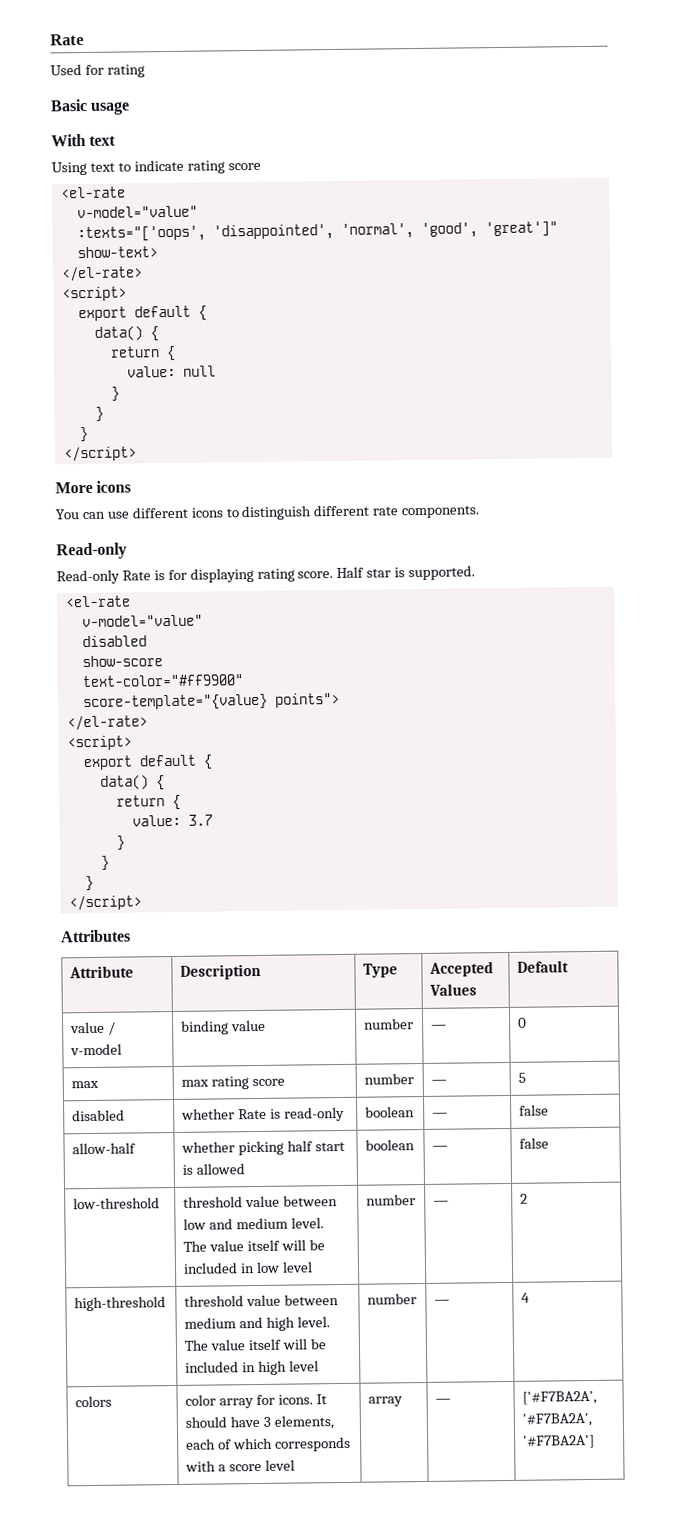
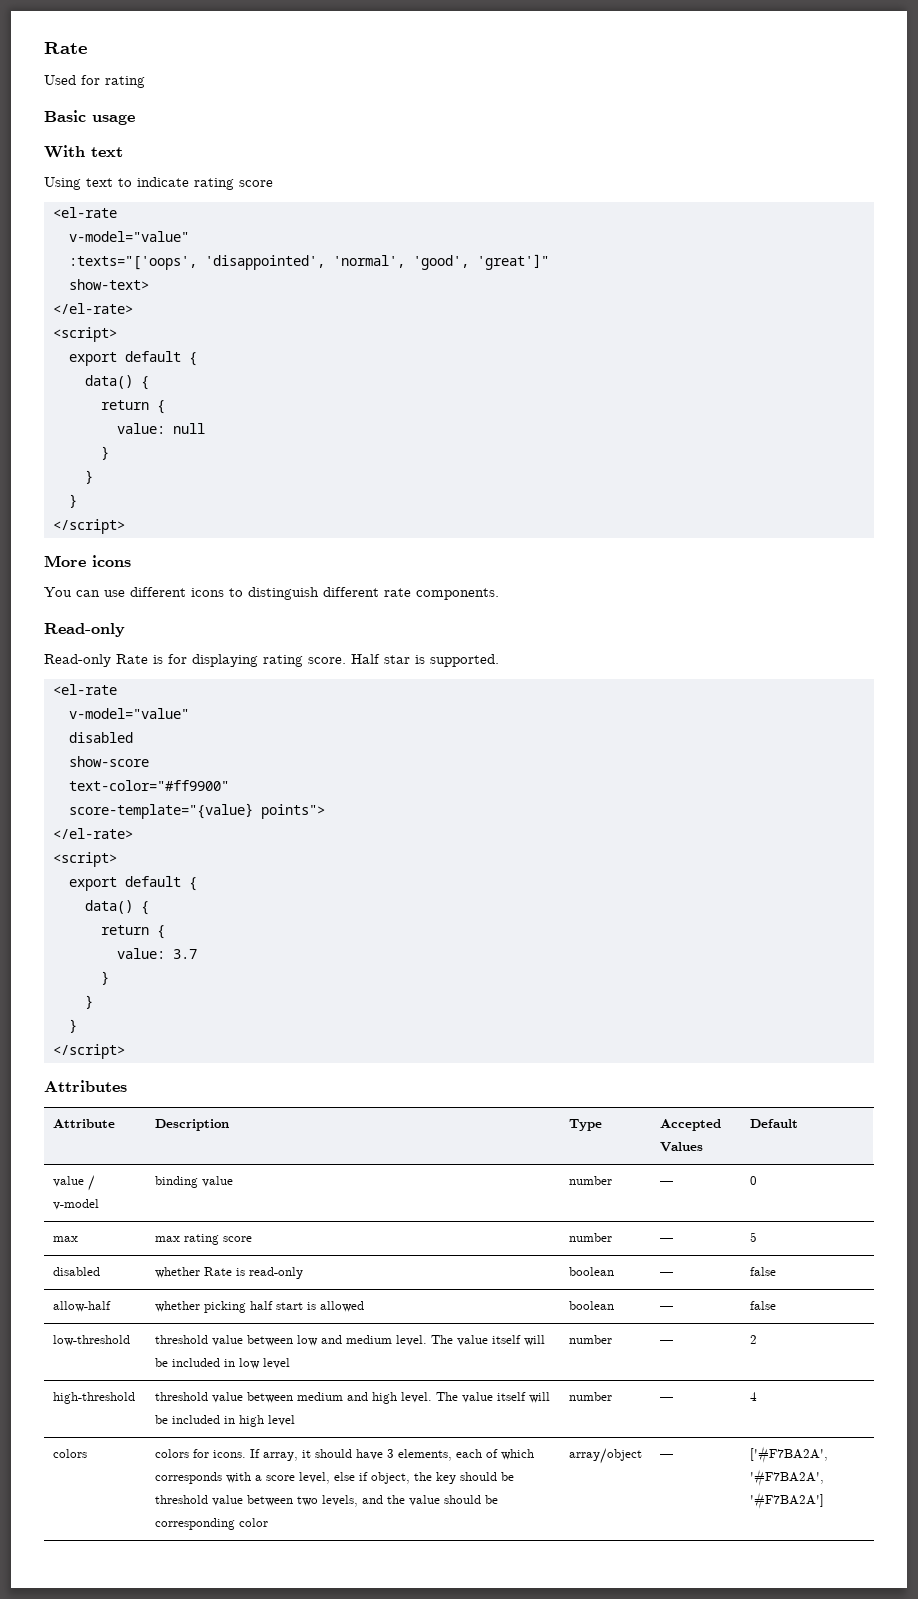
- color array for icons. It should have 3 elements, each of which corresponds with a score level | array
+ colors for icons. If array, it should have 3 elements, each of which corresponds with a score level, else if object, the key should be threshold value between two levels, and the value should be corresponding color | array/object

